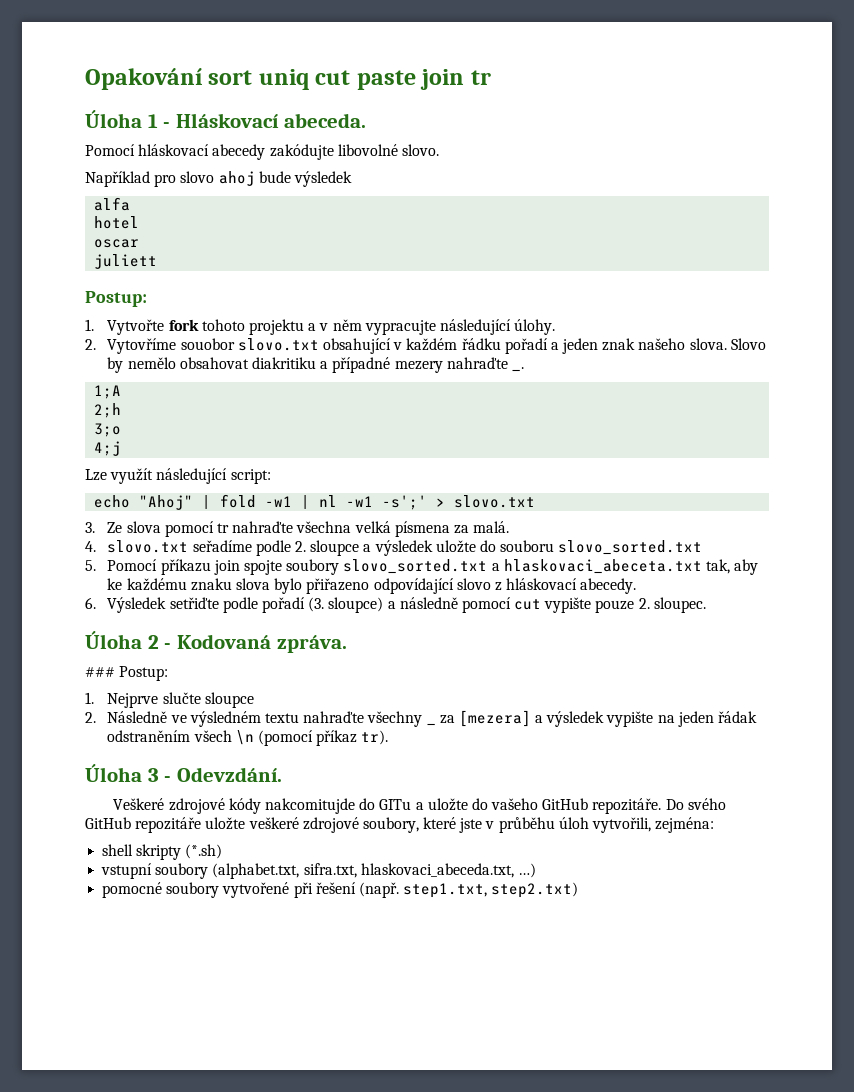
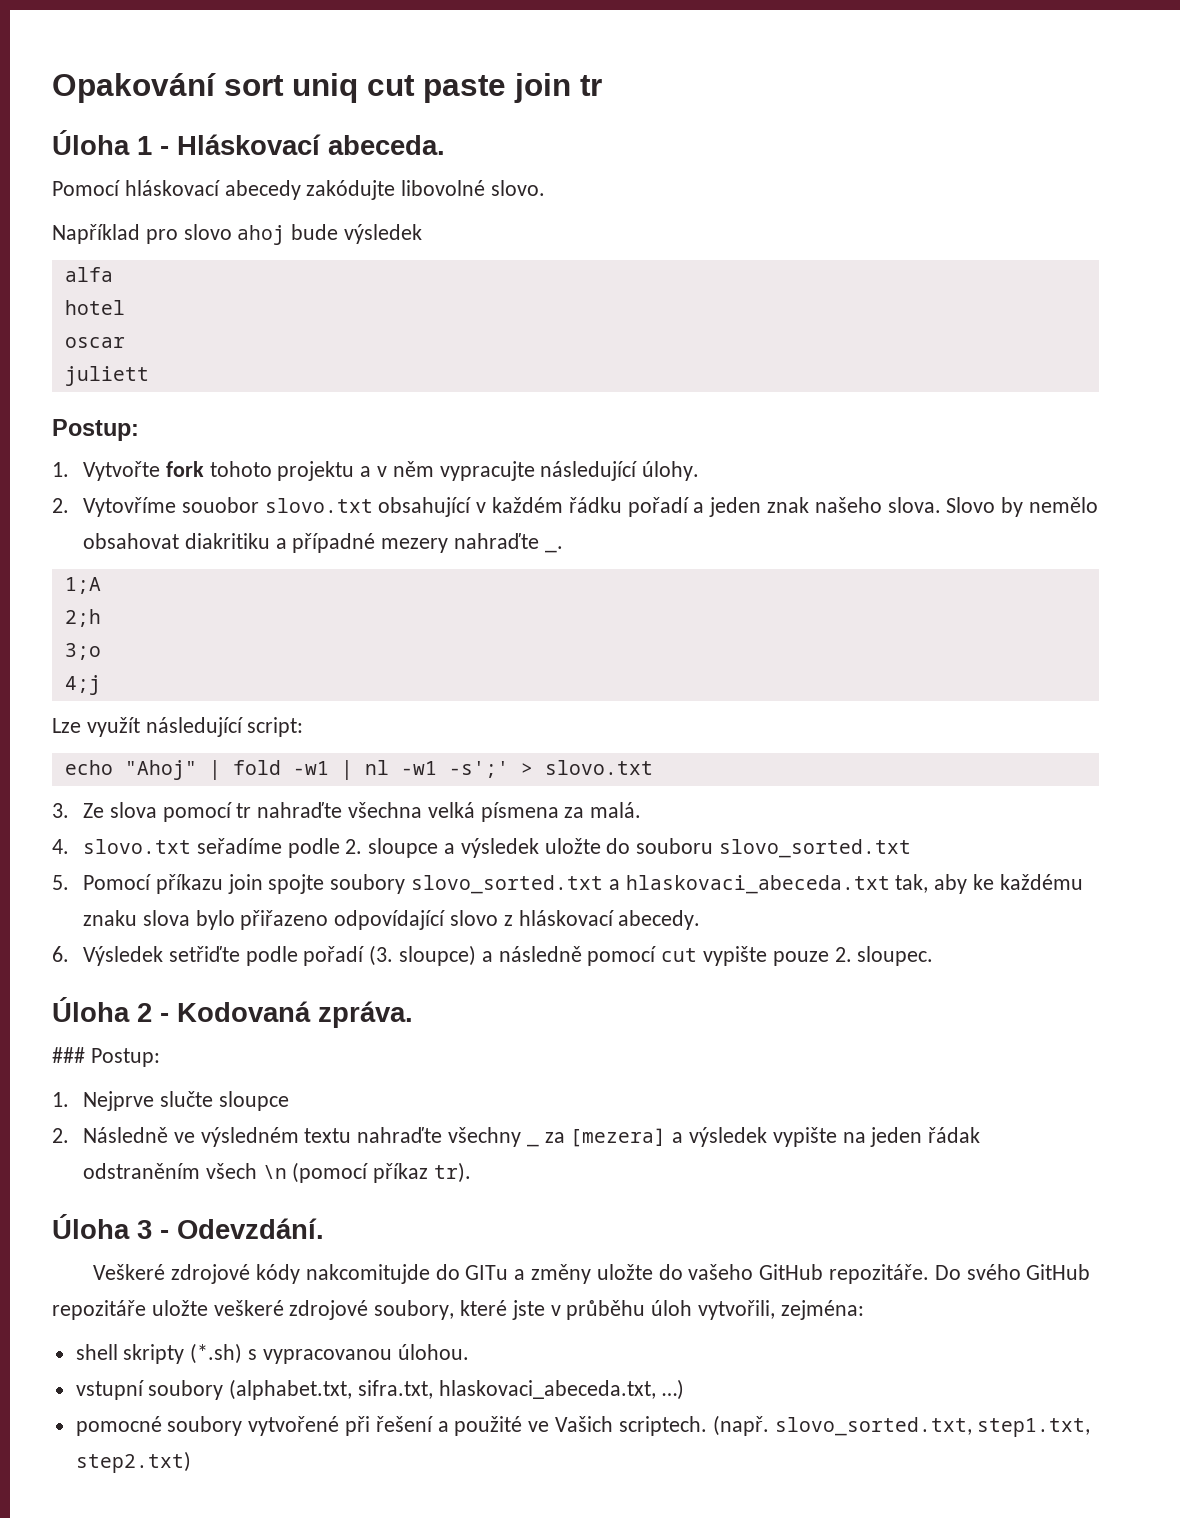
- 5. Pomocí příkazu join spojte soubory slovo_sorted.txt a hlaskovaci_abeceta.txt tak, aby ke každému znaku slova bylo přiřazeno odpovídající slovo z hláskovací abecedy.
+ 5. Pomocí příkazu join spojte soubory slovo_sorted.txt a hlaskovaci_abeceda.txt tak, aby ke každému znaku slova bylo přiřazeno odpovídající slovo z hláskovací abecedy.
- Veškeré zdrojové kódy nakcomitujde do GITu a uložte do vašeho GitHub repozitáře.
+ Veškeré zdrojové kódy nakcomitujde do GITu a změny uložte do vašeho GitHub repozitáře.
- shell skripty (*.sh)
+ shell skripty (*.sh) s vypracovanou úlohou.
- pomocné soubory vytvořené při řešení (např. step1.txt, step2.txt)
+ pomocné soubory vytvořené při řešení a použité ve Vašich scriptech. (např. slovo_sorted.txt, step1.txt, step2.txt)

